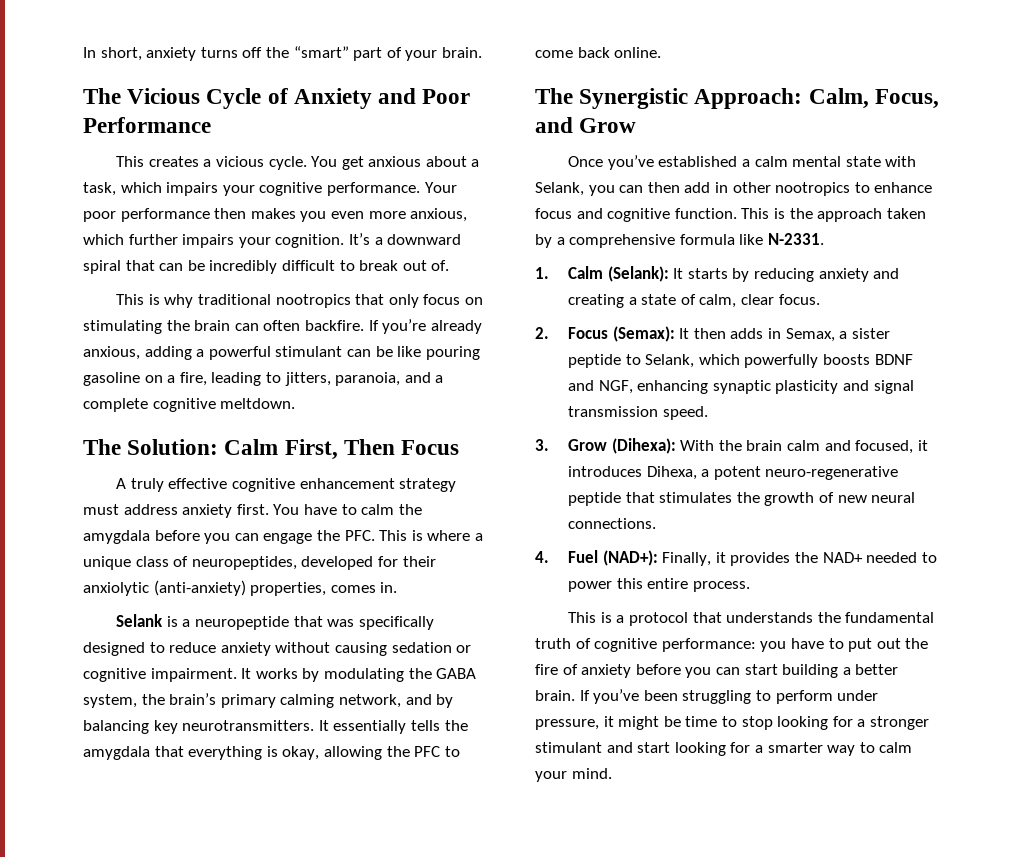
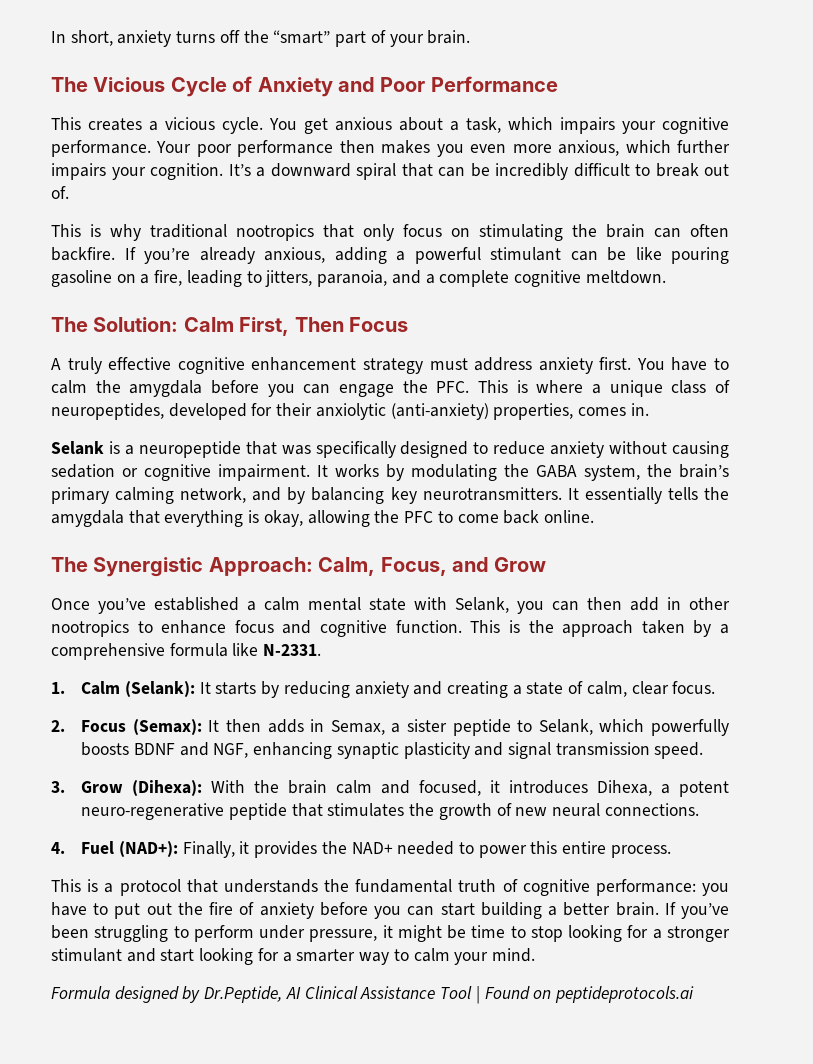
+ Formula designed by Dr.Peptide, AI Clinical Assistance Tool | Found on peptideprotocols.ai

